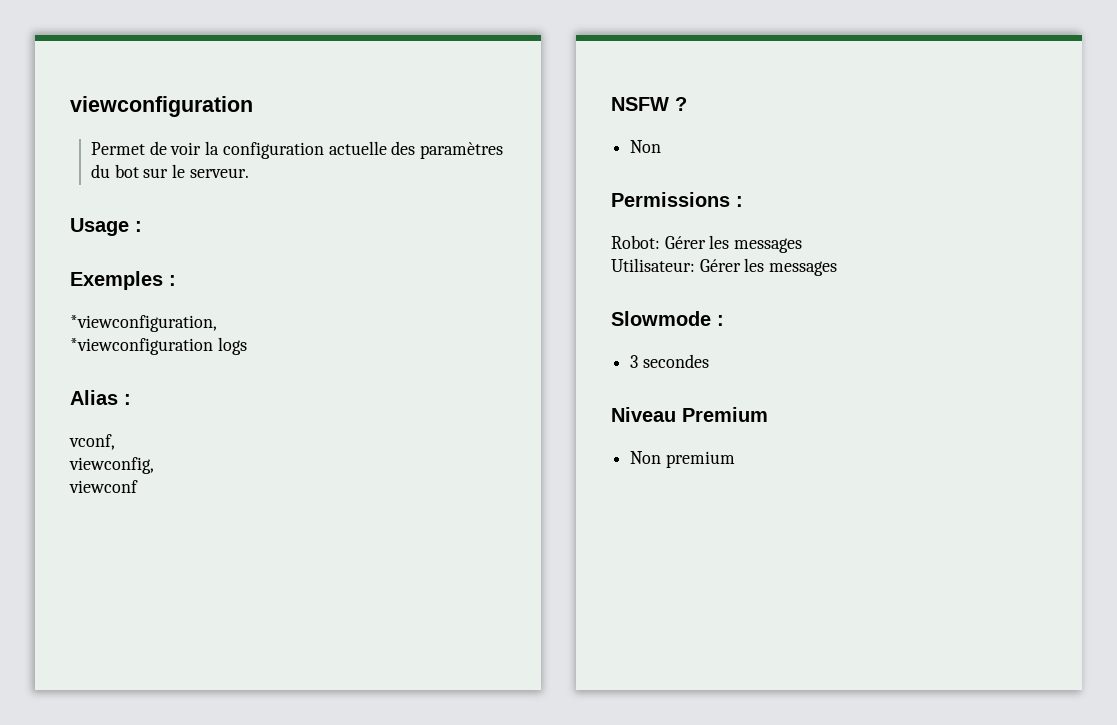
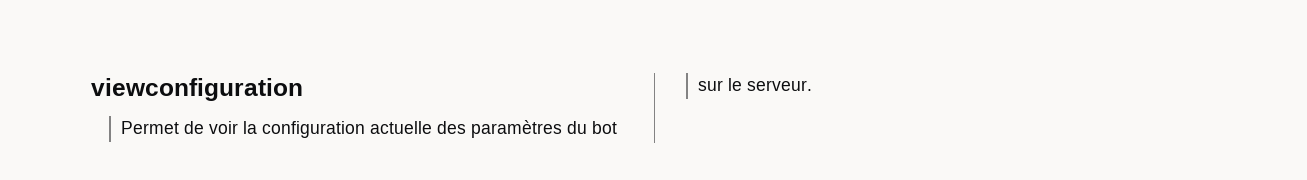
- Usage :
- Exemples :
- *viewconfiguration,
- *viewconfiguration logs
- Alias :
- vconf,
- viewconfig,
- viewconf
- NSFW ?
- Non
- Permissions :
- Robot: Gérer les messages
- Utilisateur: Gérer les messages
- Slowmode :
- 3 secondes
- Niveau Premium
- Non premium

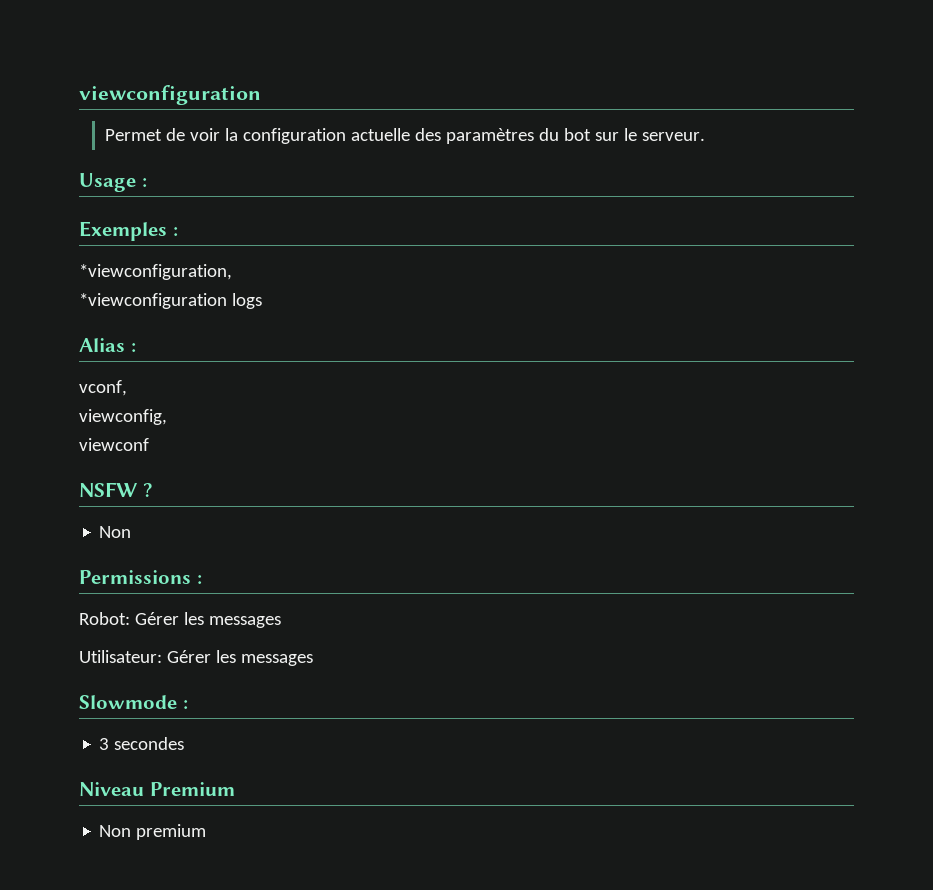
+ Usage :
+ Exemples :
+ *viewconfiguration,
+ *viewconfiguration logs
+ Alias :
+ vconf,
+ viewconfig,
+ viewconf
+ NSFW ?
+ Non
+ Permissions :
+ Robot: Gérer les messages
+ Utilisateur: Gérer les messages
+ Slowmode :
+ 3 secondes
+ Niveau Premium
+ Non premium

